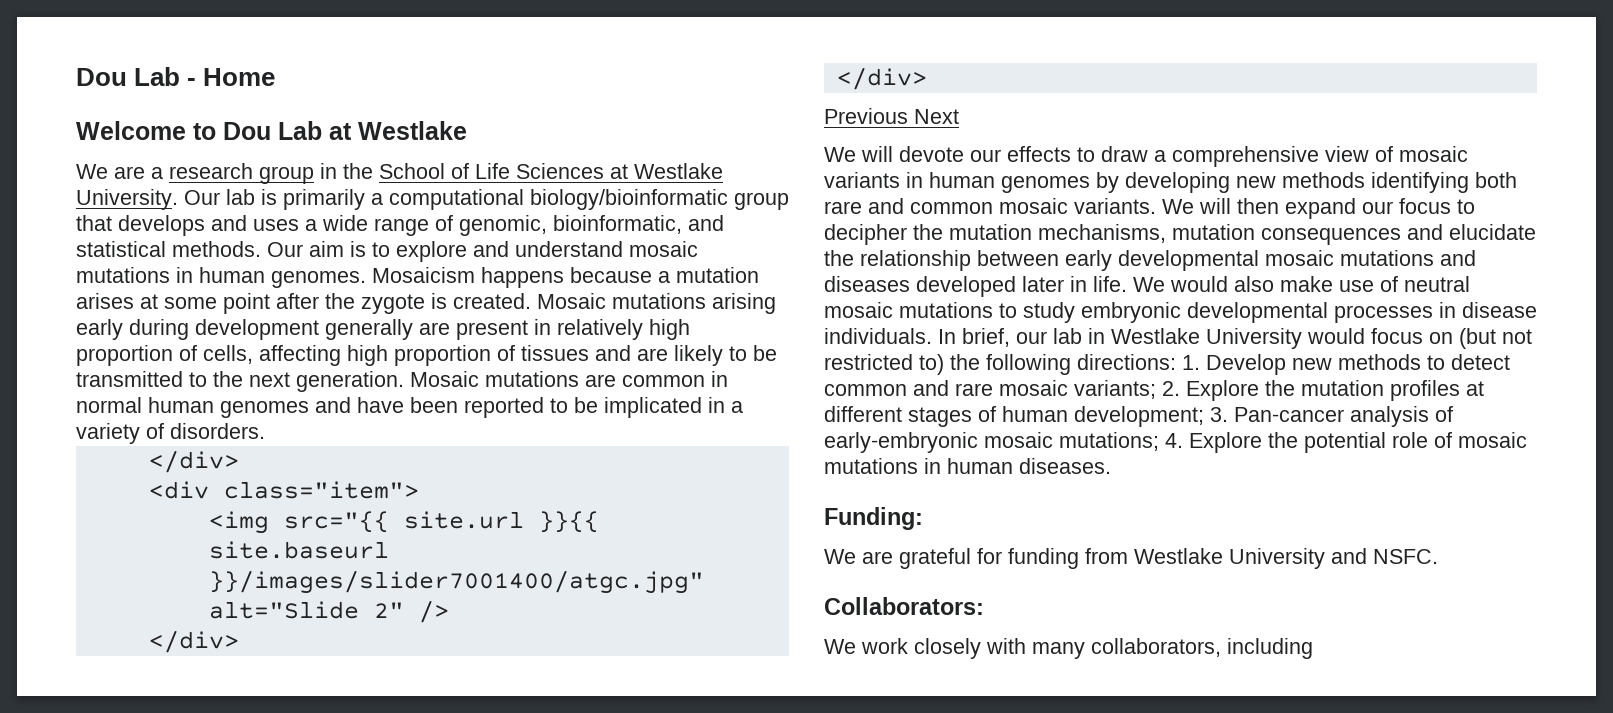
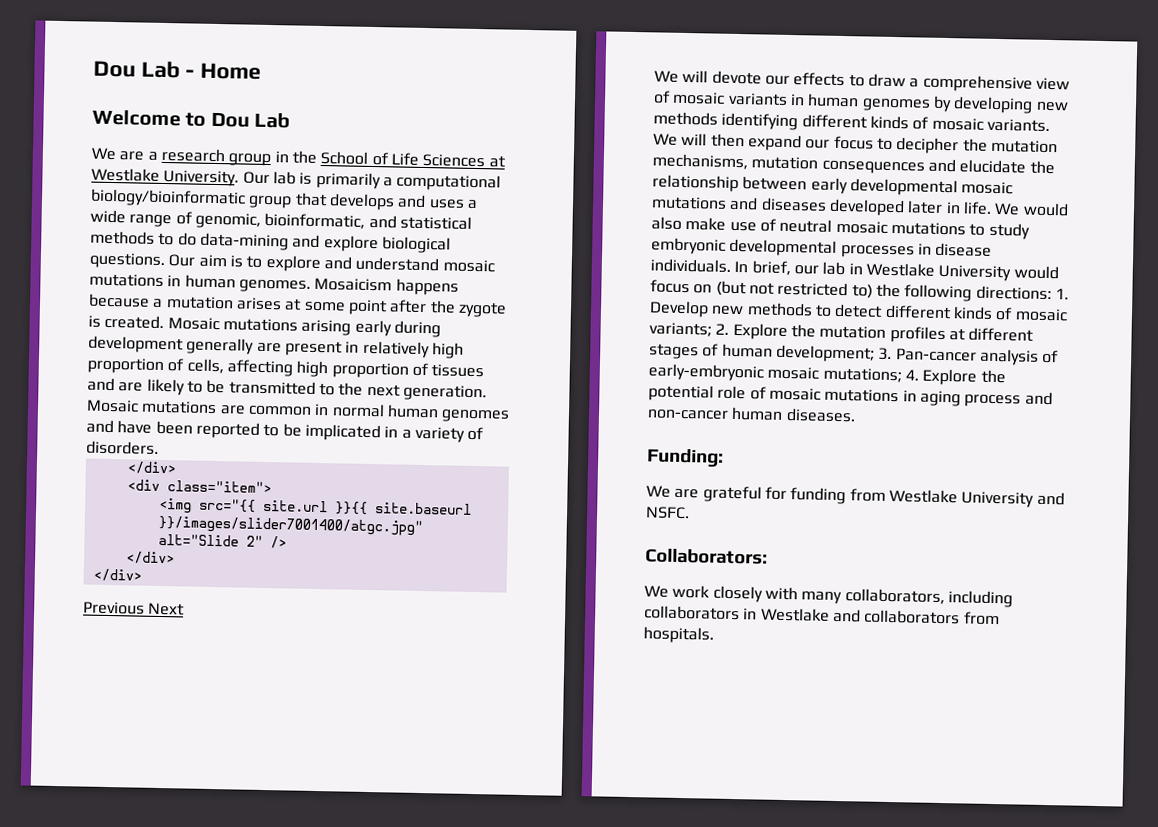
- Welcome to Dou Lab at Westlake
+ Welcome to Dou Lab
- Our lab is primarily a computational biology/bioinformatic group that develops and uses a wide range of genomic, bioinformatic, and statistical methods.
+ Our lab is primarily a computational biology/bioinformatic group that develops and uses a wide range of genomic, bioinformatic, and statistical methods to do data-mining and explore biological questions.
- We will devote our effects to draw a comprehensive view of mosaic variants in human genomes by developing new methods identifying both rare and common mosaic variants.
+ We will devote our effects to draw a comprehensive view of mosaic variants in human genomes by developing new methods identifying different kinds of mosaic variants.
- In brief, our lab in Westlake University would focus on (but not restricted to) the following directions: 1. Develop new methods to detect common and rare mosaic variants; 2. Explore the mutation profiles at different stages of human development; 3. Pan-cancer analysis of early-embryonic mosaic mutations; 4. Explore the potential role of mosaic mutations in human diseases.
+ In brief, our lab in Westlake University would focus on (but not restricted to) the following directions: 1. Develop new methods to detect different kinds of mosaic variants; 2. Explore the mutation profiles at different stages of human development; 3. Pan-cancer analysis of early-embryonic mosaic mutations; 4. Explore the potential role of mosaic mutations in aging process and non-cancer human diseases.
- We work closely with many collaborators, including
+ We work closely with many collaborators, including collaborators in Westlake and collaborators from hospitals.

